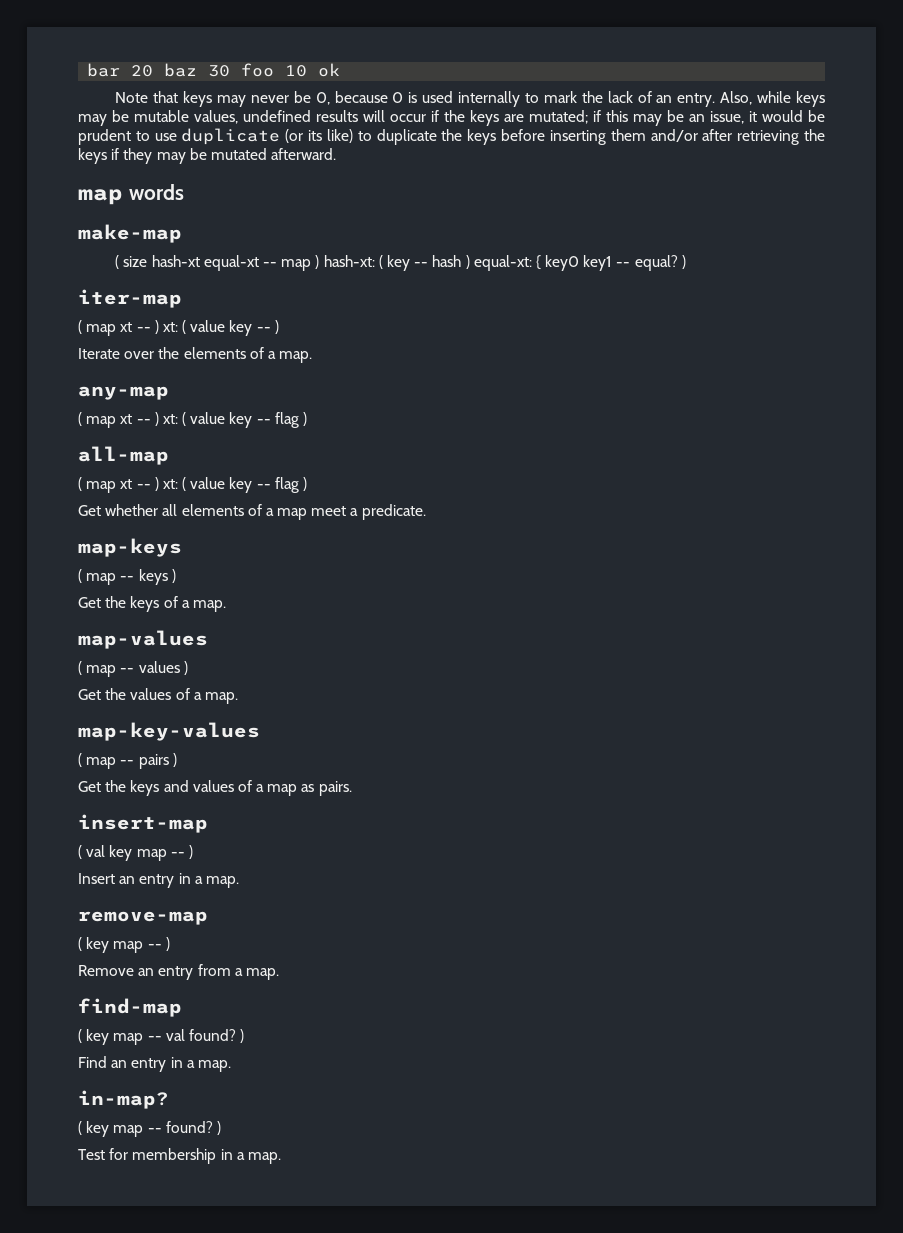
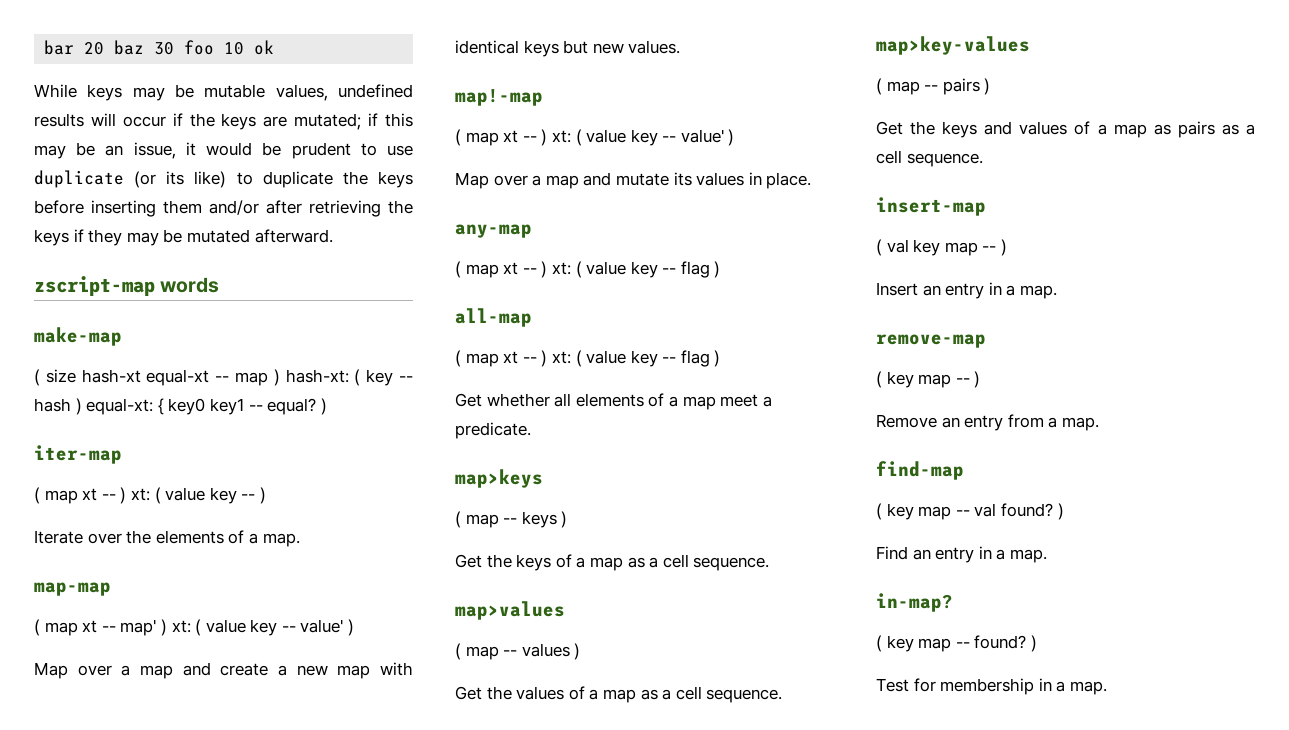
- Note that keys may never be 0, because 0 is used internally to mark the lack of an entry. Also, while keys may be mutable values, undefined results will occur if the keys are mutated; if this may be an issue, it would be prudent to use duplicate (or its like) to duplicate the keys before inserting them and/or after retrieving the keys if they may be mutated afterward.
+ While keys may be mutable values, undefined results will occur if the keys are mutated; if this may be an issue, it would be prudent to use duplicate (or its like) to duplicate the keys before inserting them and/or after retrieving the keys if they may be mutated afterward.
- map words
+ zscript-map words
+ map-map
+ ( map xt -- map' ) xt: ( value key -- value' )
+ Map over a map and create a new map with identical keys but new values.
+ map!-map
+ ( map xt -- ) xt: ( value key -- value' )
+ Map over a map and mutate its values in place.
- map-keys
+ map>keys
- Get the keys of a map.
- map-values
+ Get the keys of a map as a cell sequence.
+ map>values
- Get the values of a map.
- map-key-values
+ Get the values of a map as a cell sequence.
+ map>key-values
- Get the keys and values of a map as pairs.
+ Get the keys and values of a map as pairs as a cell sequence.

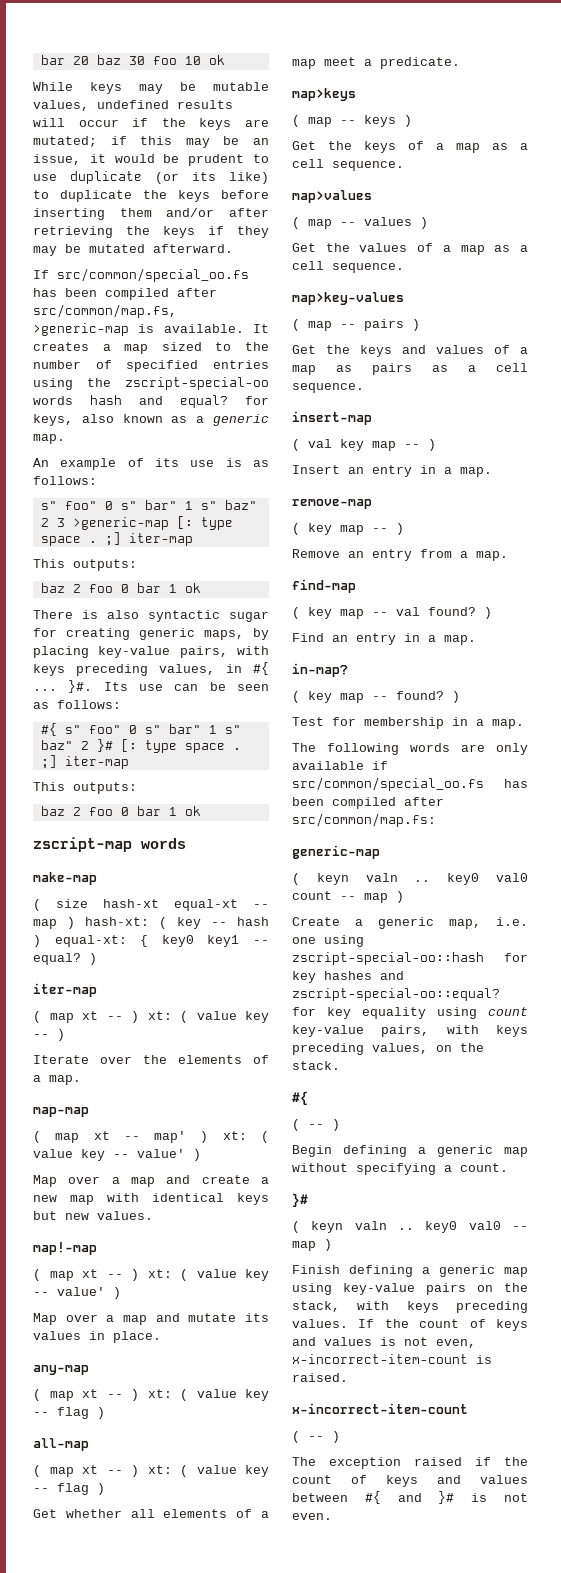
+ If src/common/special_oo.fs has been compiled after src/common/map.fs, >generic-map is available. It creates a map sized to the number of specified entries using the zscript-special-oo words hash and equal? for keys, also known as a generic map.
+ An example of its use is as follows:
+ s" foo" 0 s" bar" 1 s" baz" 2 3 >generic-map [: type space . ;] iter-map
+ This outputs:
+ baz 2 foo 0 bar 1 ok
+ There is also syntactic sugar for creating generic maps, by placing key-value pairs, with keys preceding values, in #{ ... }#. Its use can be seen as follows:
+ #{ s" foo" 0 s" bar" 1 s" baz" 2 }# [: type space . ;] iter-map
+ This outputs:
+ baz 2 foo 0 bar 1 ok
+ The following words are only available if src/common/special_oo.fs has been compiled after src/common/map.fs:
+ generic-map
+ ( keyn valn .. key0 val0 count -- map )
+ Create a generic map, i.e. one using zscript-special-oo::hash for key hashes and zscript-special-oo::equal? for key equality using count key-value pairs, with keys preceding values, on the stack.
+ #{
+ ( -- )
+ Begin defining a generic map without specifying a count.
+ }#
+ ( keyn valn .. key0 val0 -- map )
+ Finish defining a generic map using key-value pairs on the stack, with keys preceding values. If the count of keys and values is not even, x-incorrect-item-count is raised.
+ x-incorrect-item-count
+ ( -- )
+ The exception raised if the count of keys and values between #{ and }# is not even.

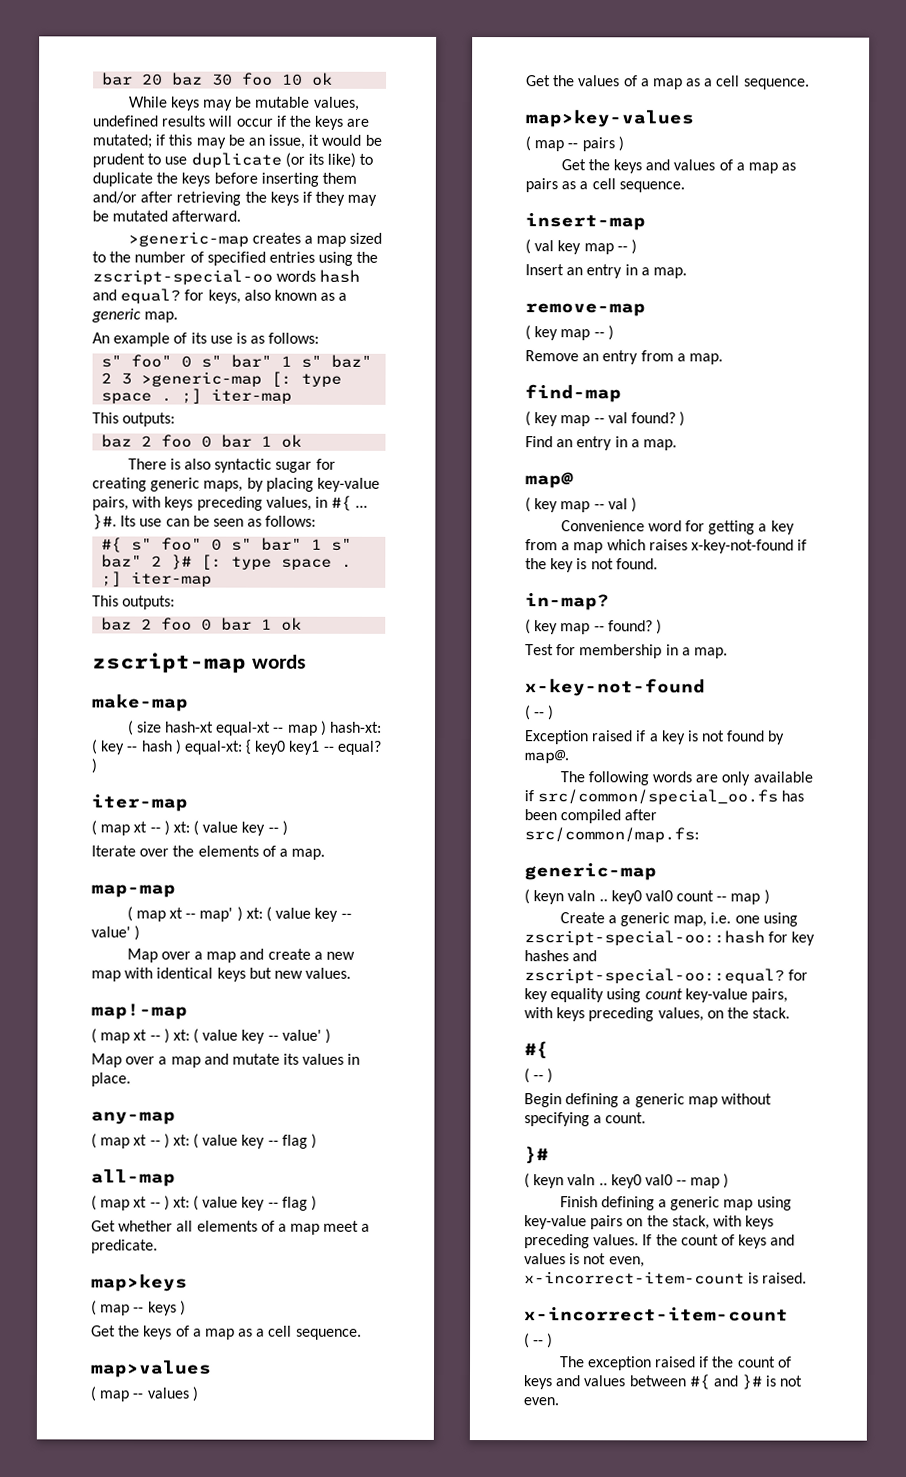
- If src/common/special_oo.fs has been compiled after src/common/map.fs, >generic-map is available. It creates a map sized to the number of specified entries using the zscript-special-oo words hash and equal? for keys, also known as a generic map.
+ >generic-map creates a map sized to the number of specified entries using the zscript-special-oo words hash and equal? for keys, also known as a generic map.
+ map@
+ ( key map -- val )
+ Convenience word for getting a key from a map which raises x-key-not-found if the key is not found.
  Test for membership in a map.
+ x-key-not-found
+ ( -- )
+ Exception raised if a key is not found by map@.

